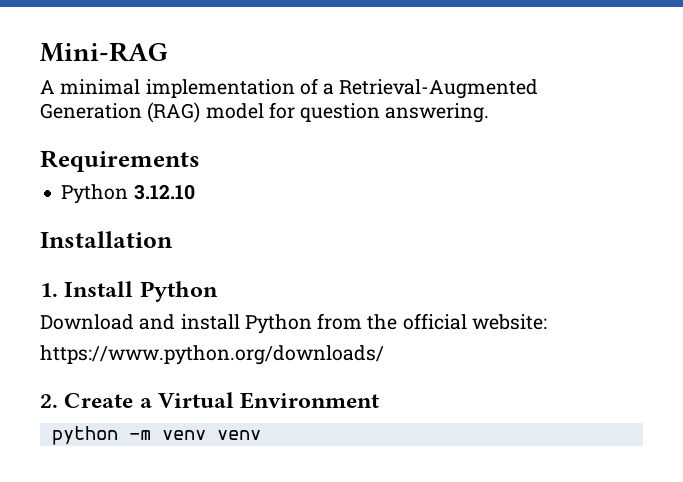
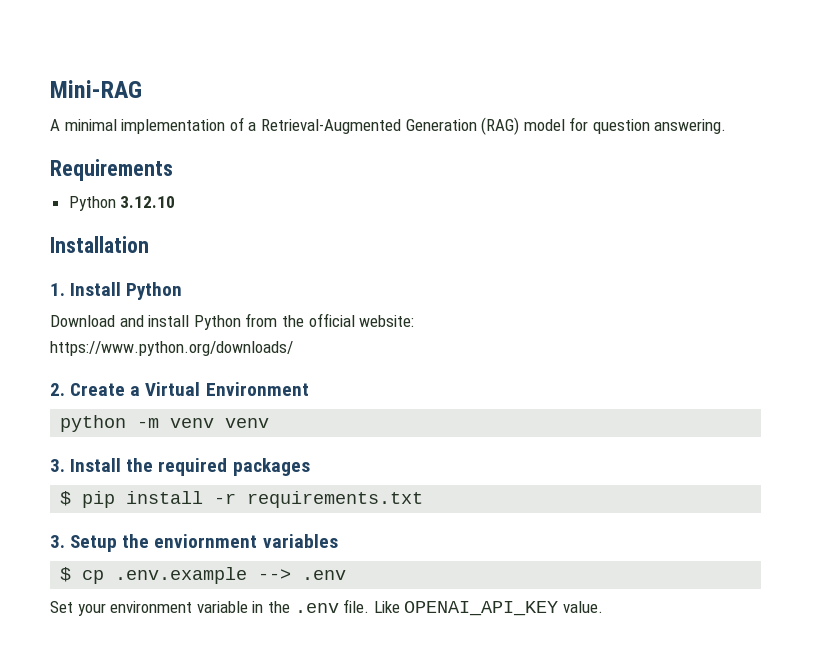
+ 3. Install the required packages
+ $ pip install -r requirements.txt
+ 3. Setup the enviornment variables
+ $ cp .env.example --> .env
+ Set your environment variable in the .env file. Like OPENAI_API_KEY value.

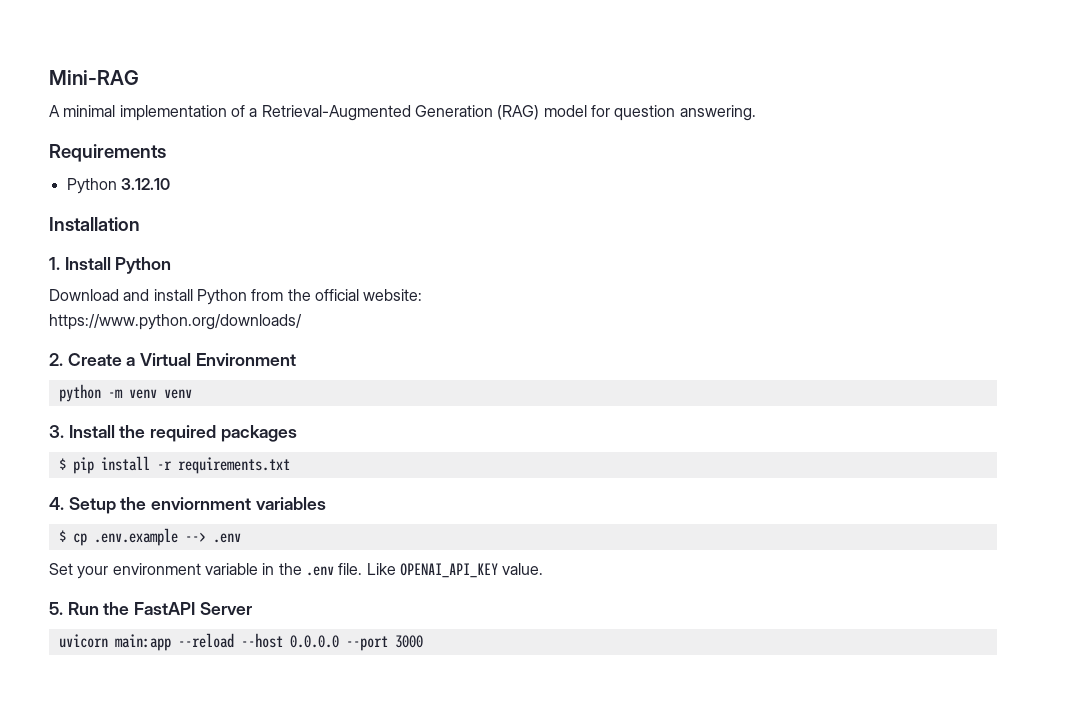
- 3. Setup the enviornment variables
+ 4. Setup the enviornment variables
+ 5. Run the FastAPI Server
+ uvicorn main:app --reload --host 0.0.0.0 --port 3000

